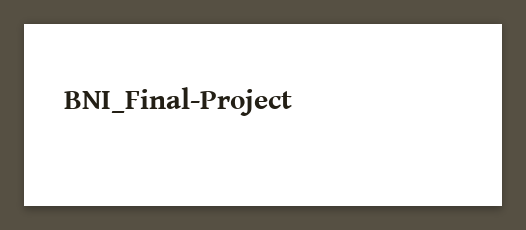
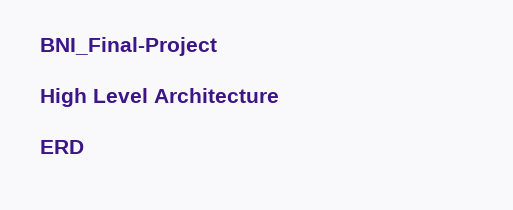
+ High Level Architecture
+ ERD

